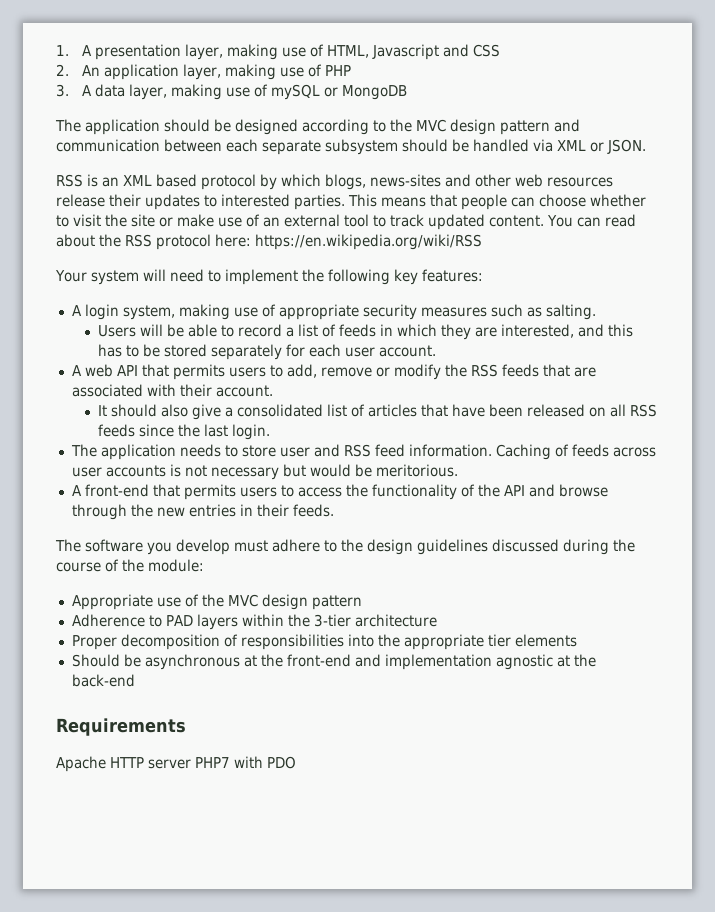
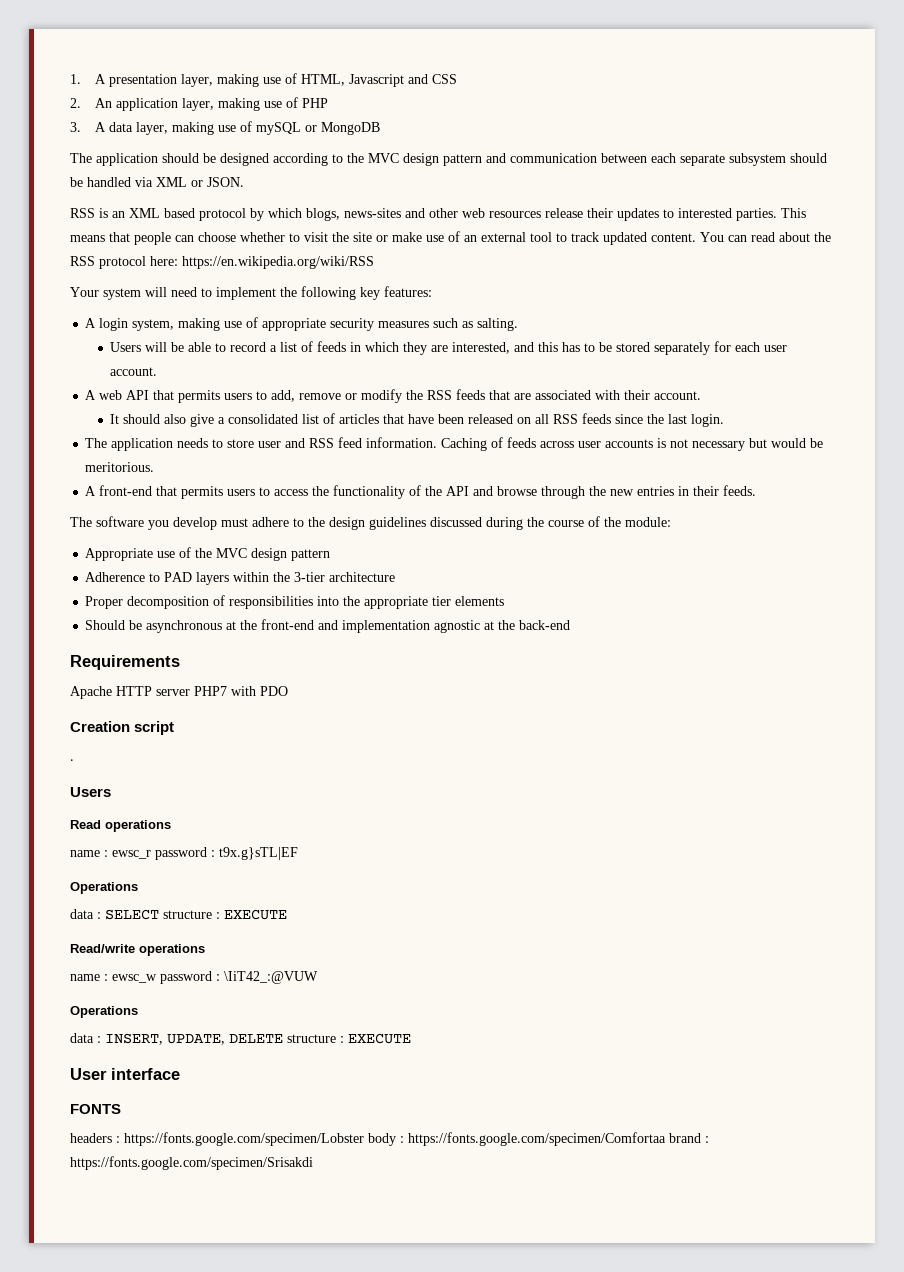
+ Creation script
+ .
+ Users
+ Read operations
+ name : ewsc_r password : t9x.g}sTL|EF
+ Operations
+ data : SELECT structure : EXECUTE
+ Read/write operations
+ name : ewsc_w password : \IiT42_:@VUW
+ Operations
+ data : INSERT, UPDATE, DELETE structure : EXECUTE
+ User interface
+ FONTS
+ headers : https://fonts.google.com/specimen/Lobster body : https://fonts.google.com/specimen/Comfortaa brand : https://fonts.google.com/specimen/Srisakdi

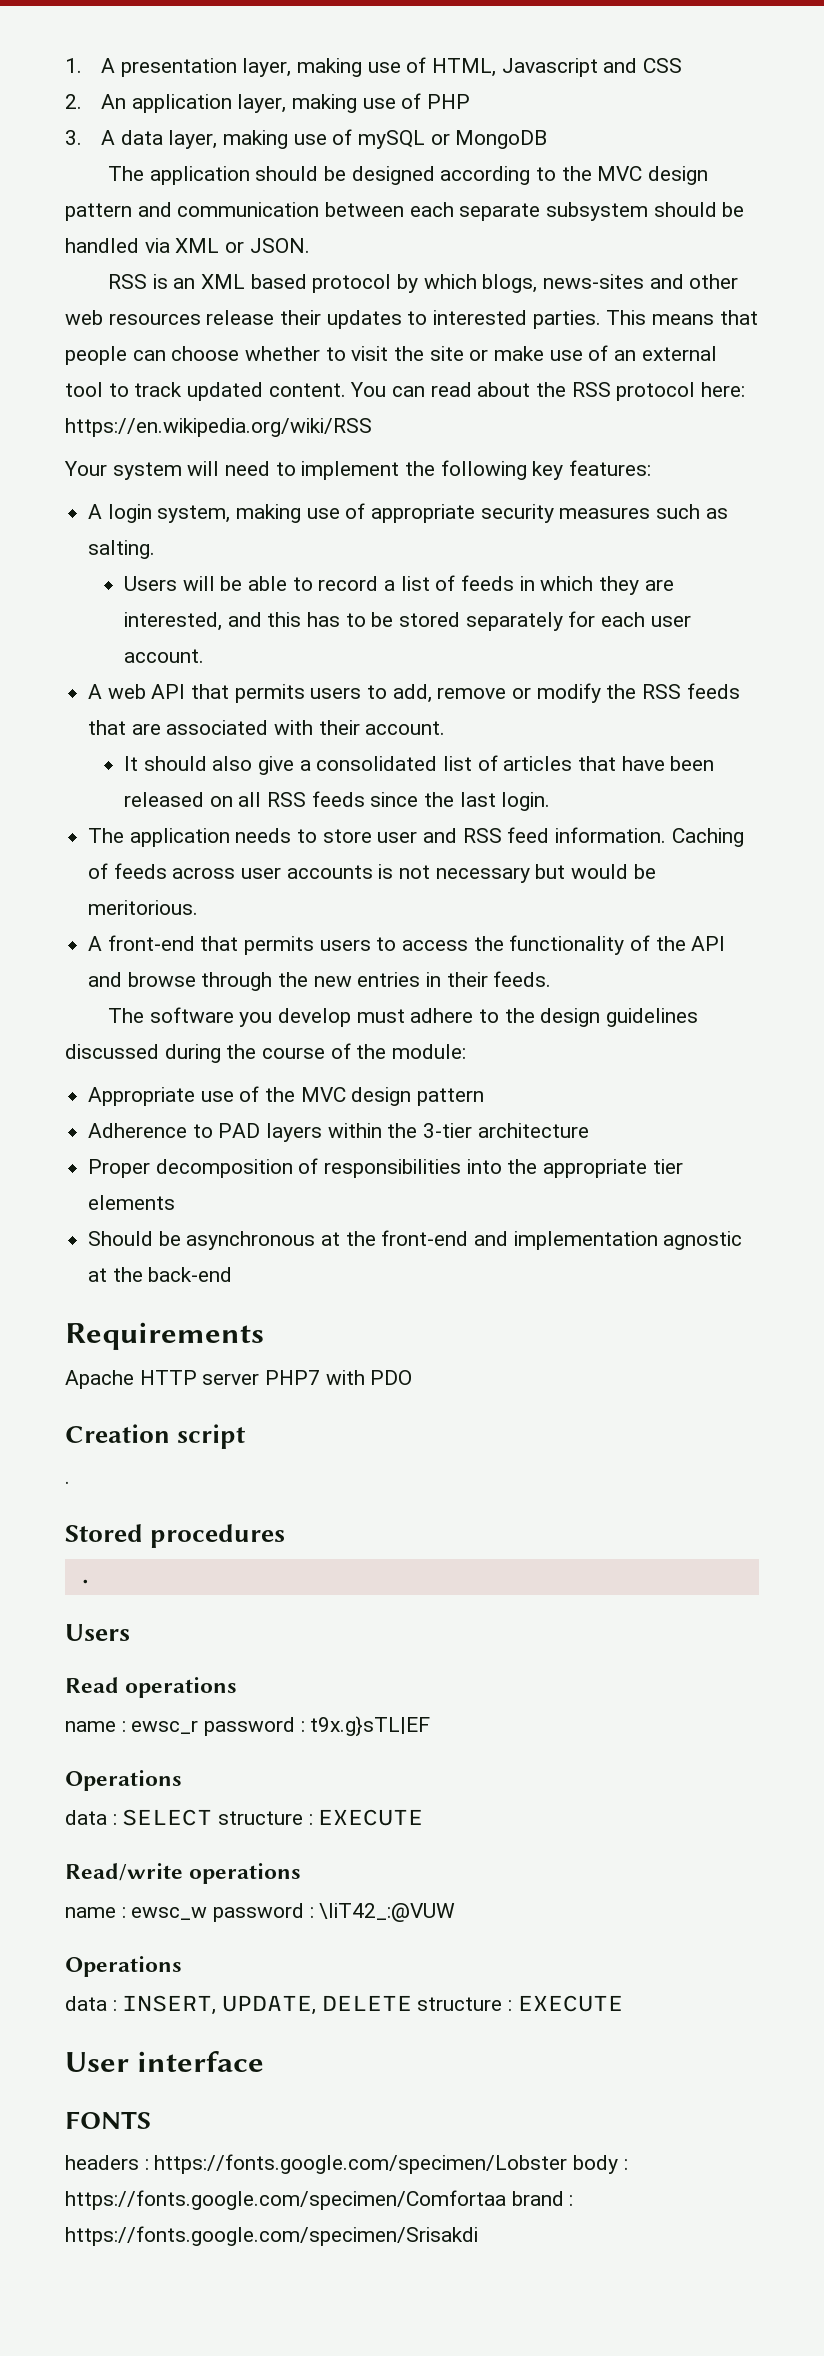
+ Stored procedures
+ .

